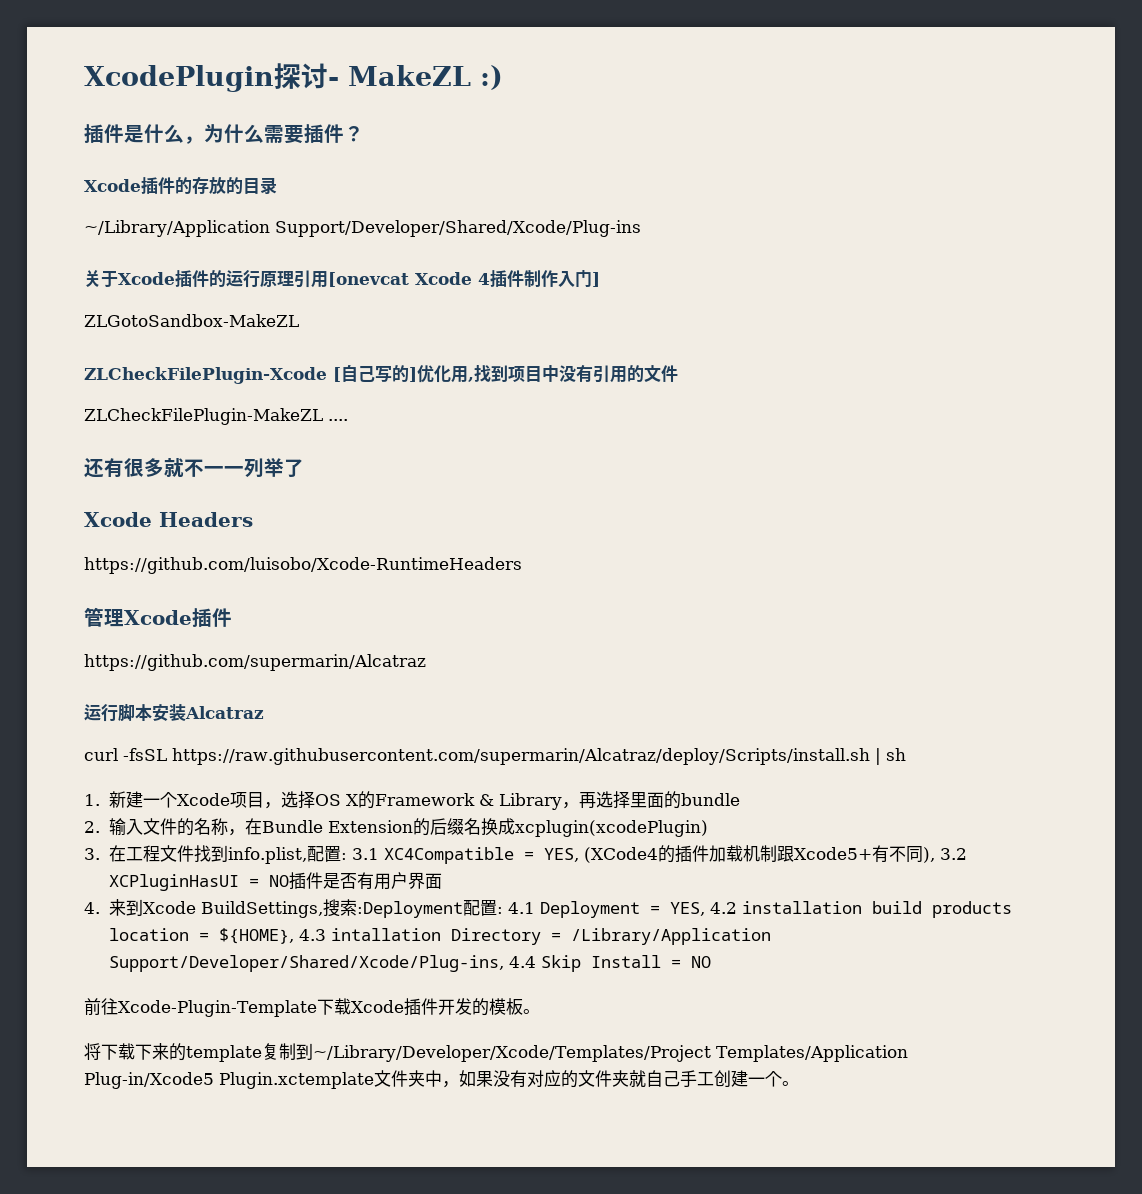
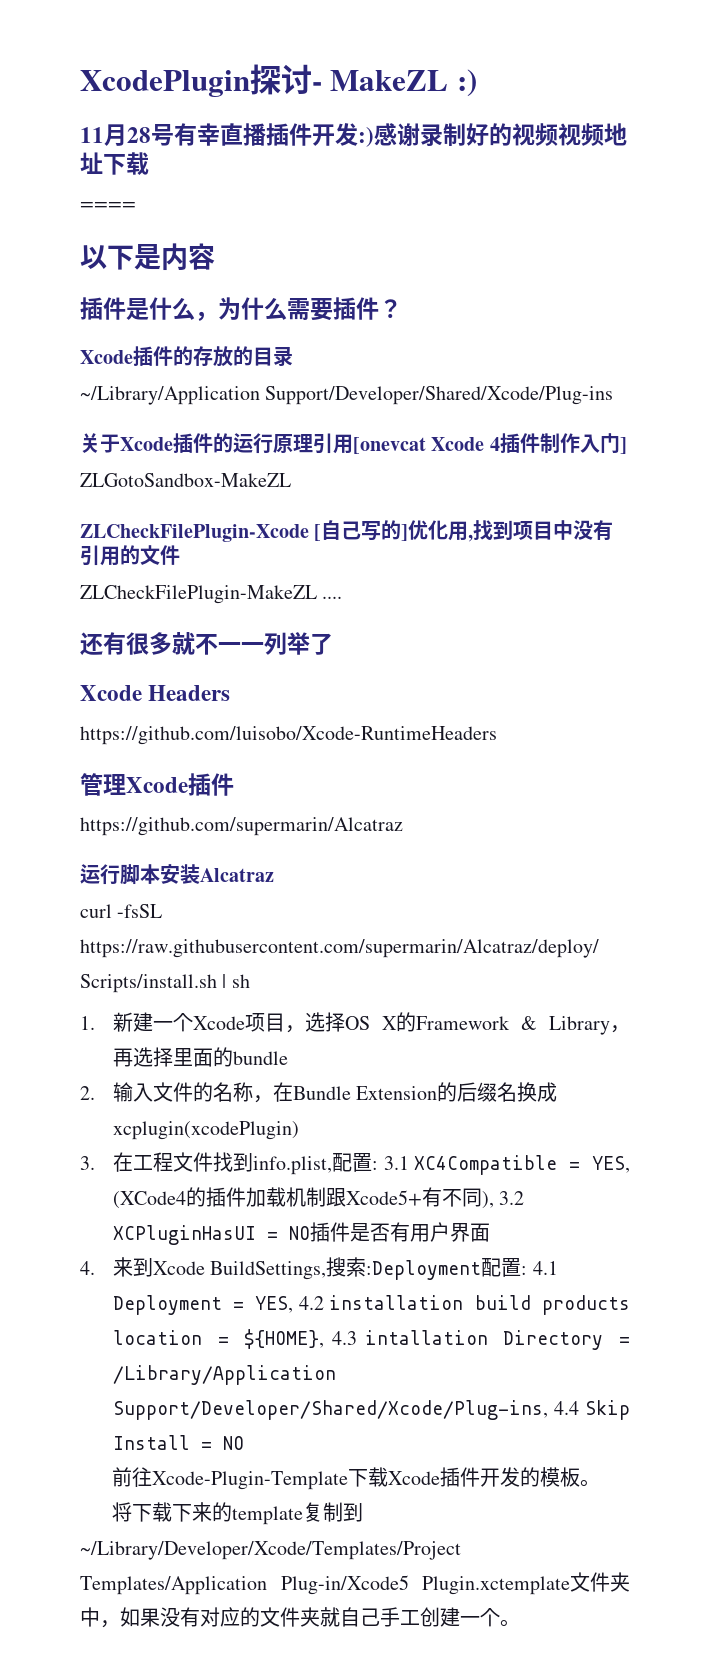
+ 11月28号有幸直播插件开发:)感谢录制好的视频视频地址下载
+ ====
+ 以下是内容

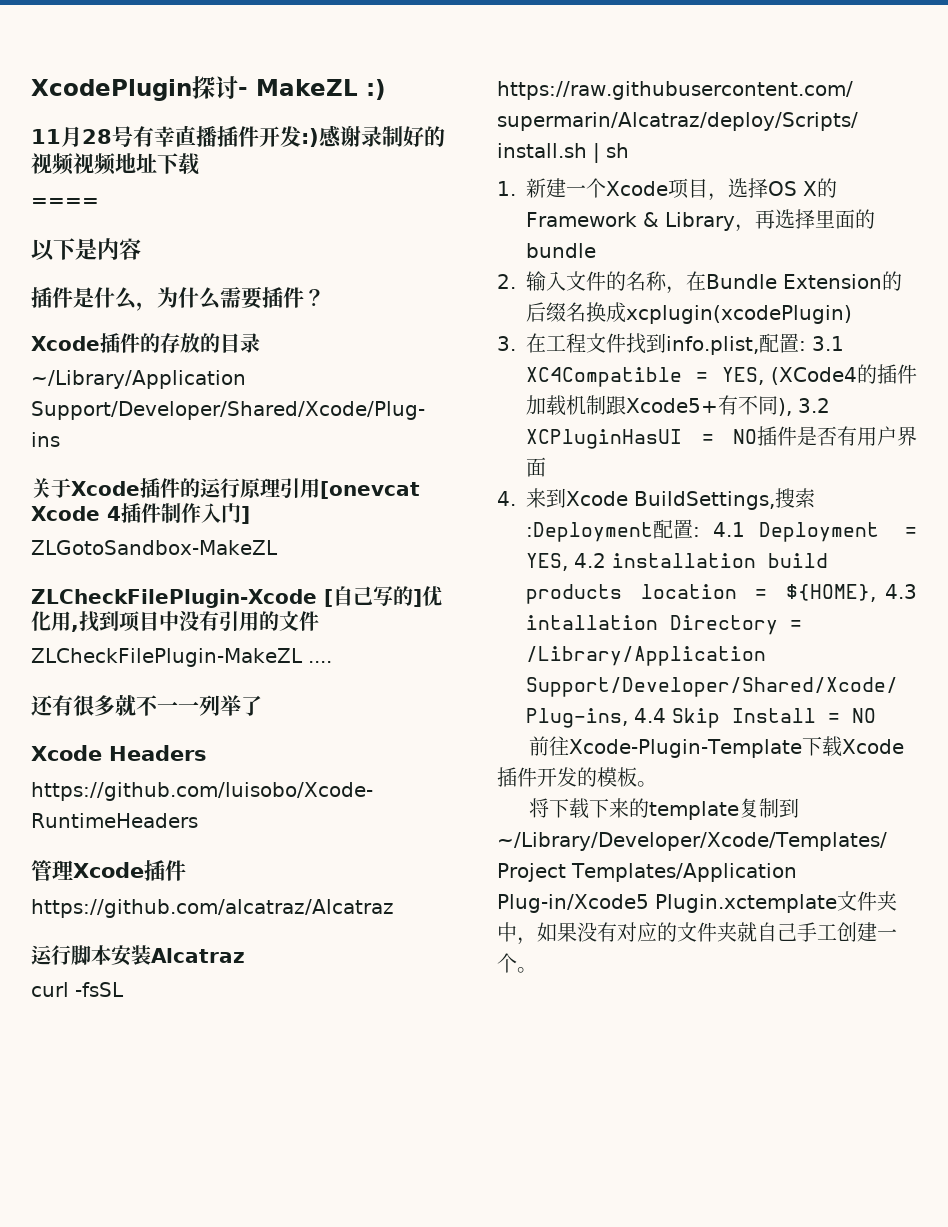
- https://github.com/supermarin/Alcatraz
+ https://github.com/alcatraz/Alcatraz

